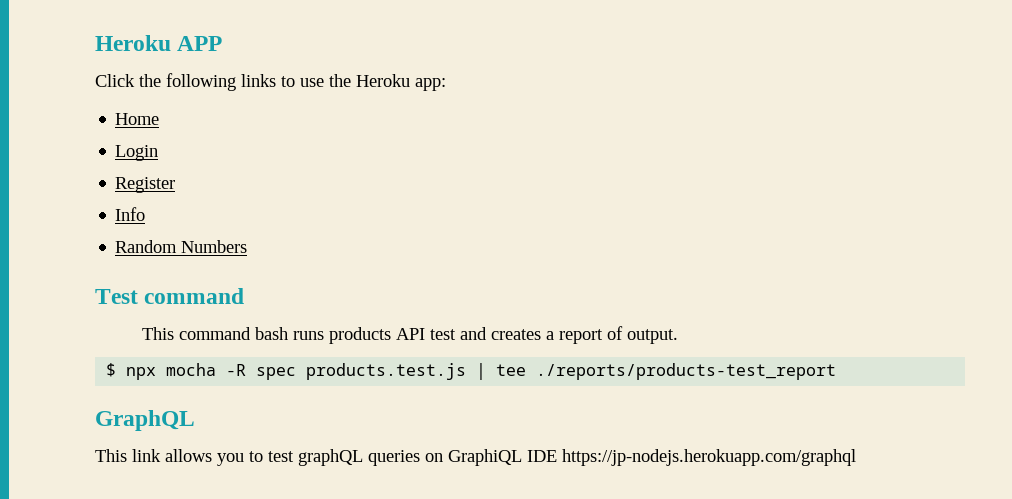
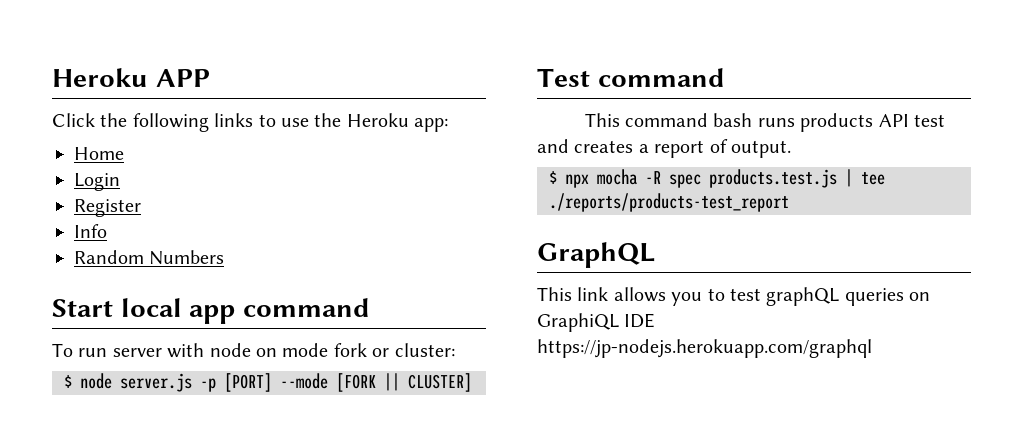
+ Start local app command
+ To run server with node on mode fork or cluster:
+ $ node server.js -p [PORT] --mode [FORK || CLUSTER]

